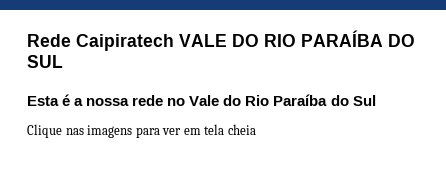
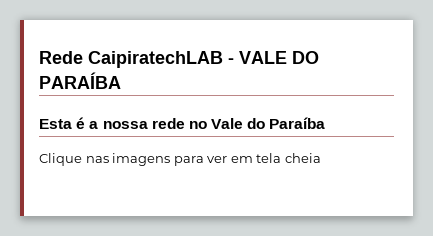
- Rede Caipiratech VALE DO RIO PARAÍBA DO SUL
+ Rede CaipiratechLAB - VALE DO PARAÍBA
- Esta é a nossa rede no Vale do Rio Paraíba do Sul
+ Esta é a nossa rede no Vale do Paraíba

